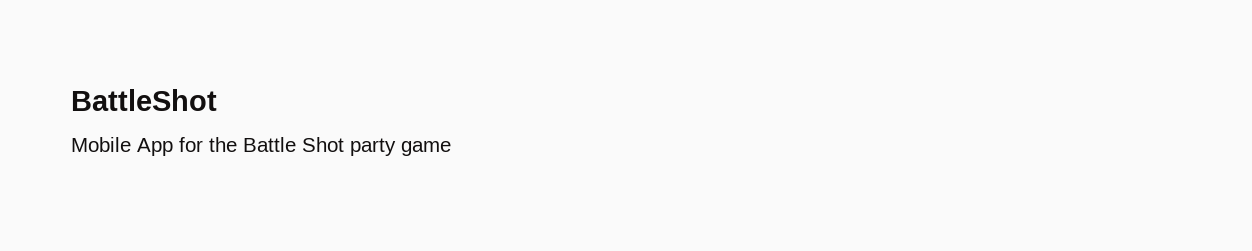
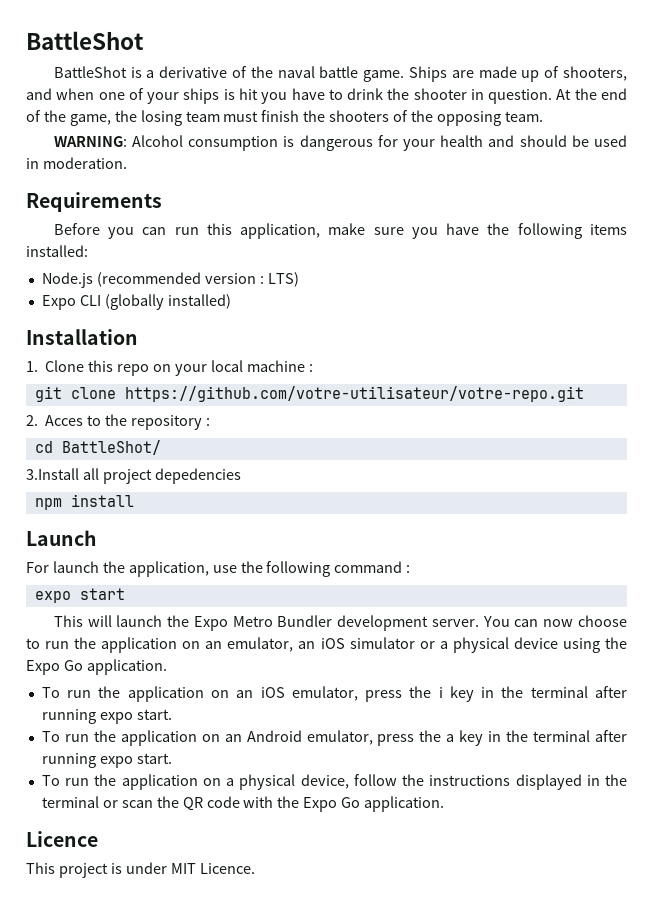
- Mobile App for the Battle Shot party game
+ BattleShot is a derivative of the naval battle game. Ships are made up of shooters, and when one of your ships is hit you have to drink the shooter in question. At the end of the game, the losing team must finish the shooters of the opposing team.
+ WARNING: Alcohol consumption is dangerous for your health and should be used in moderation.
+ Requirements
+ Before you can run this application, make sure you have the following items installed:
+ Node.js (recommended version : LTS)
+ Expo CLI (globally installed)
+ Installation
+ 1. Clone this repo on your local machine :
+ git clone https://github.com/votre-utilisateur/votre-repo.git
+ 2. Acces to the repository :
+ cd BattleShot/
+ 3.Install all project depedencies
+ npm install
+ Launch
+ For launch the application, use the following command :
+ expo start
+ This will launch the Expo Metro Bundler development server. You can now choose to run the application on an emulator, an iOS simulator or a physical device using the Expo Go application.
+ To run the application on an iOS emulator, press the i key in the terminal after running expo start.
+ To run the application on an Android emulator, press the a key in the terminal after running expo start.
+ To run the application on a physical device, follow the instructions displayed in the terminal or scan the QR code with the Expo Go application.
+ Licence
+ This project is under MIT Licence.

